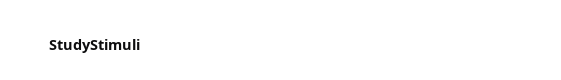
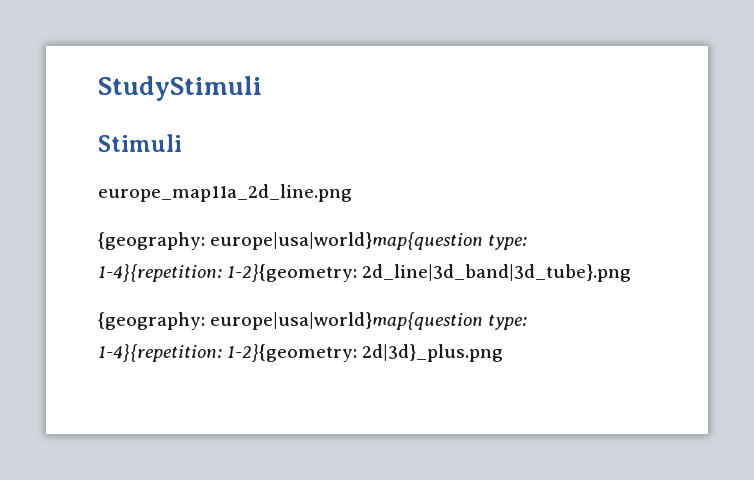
+ Stimuli
+ europe_map11a_2d_line.png
+ {geography: europe|usa|world}map{question type: 1-4}{repetition: 1-2}{geometry: 2d_line|3d_band|3d_tube}.png
+ {geography: europe|usa|world}map{question type: 1-4}{repetition: 1-2}{geometry: 2d|3d}_plus.png

